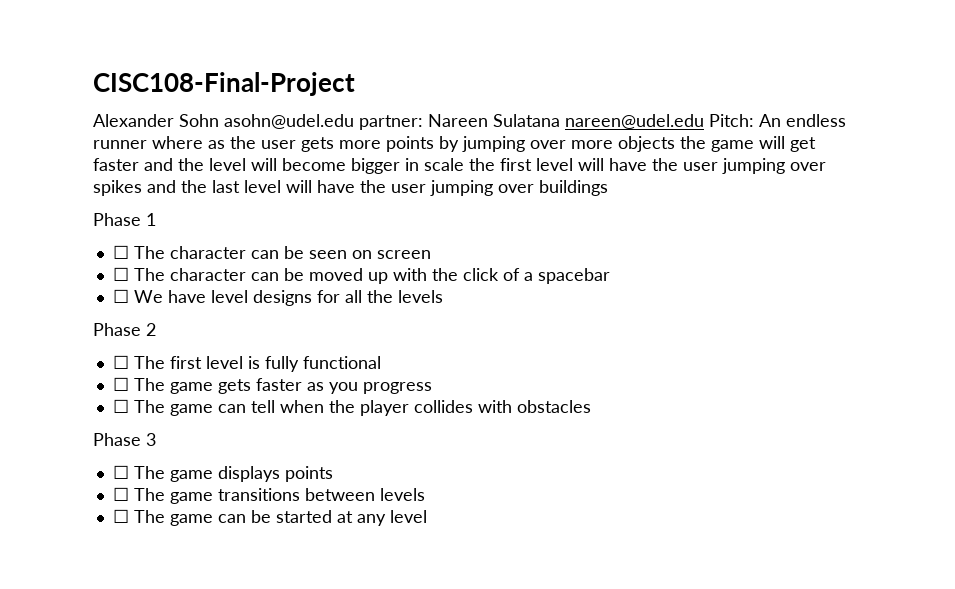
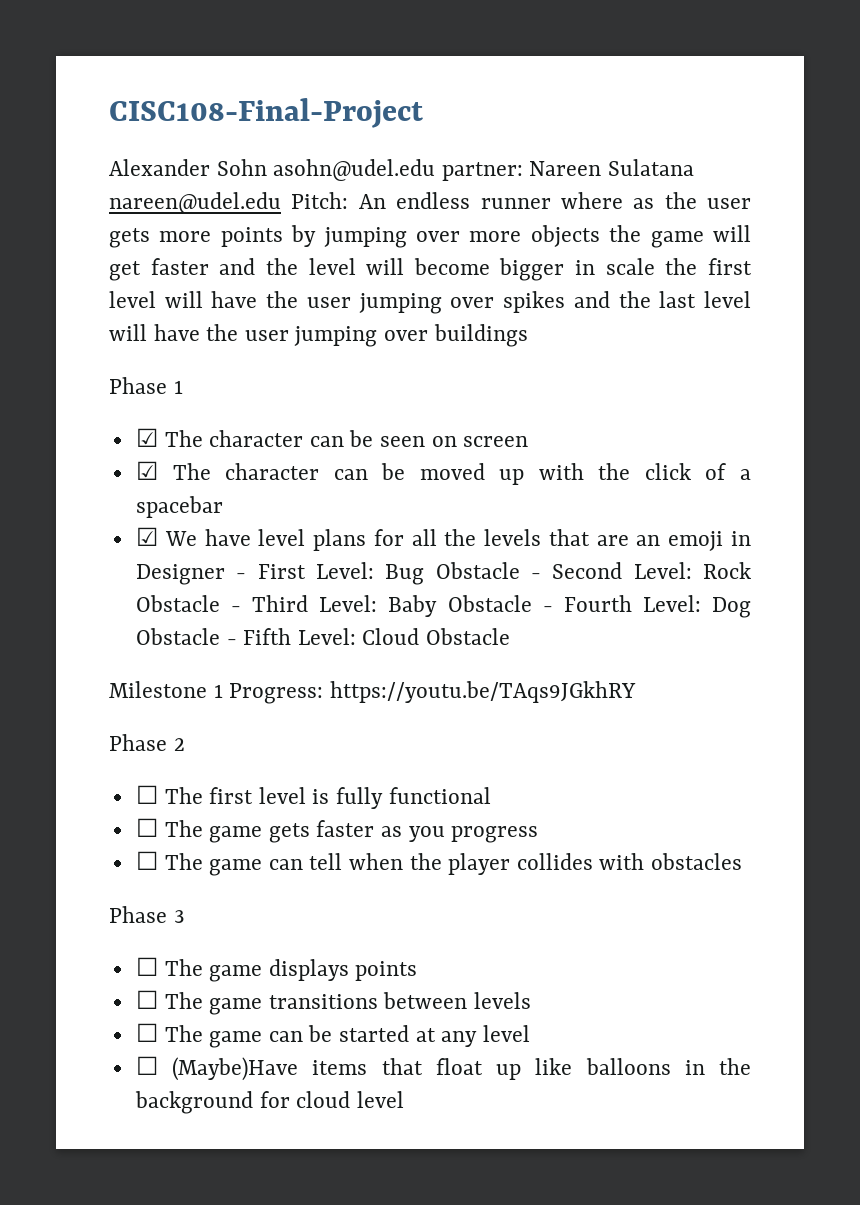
- ☐ The character can be seen on screen
+ ☑ The character can be seen on screen
- ☐ The character can be moved up with the click of a spacebar
+ ☑ The character can be moved up with the click of a spacebar
- ☐ We have level designs for all the levels
+ ☑ We have level plans for all the levels that are an emoji in Designer - First Level: Bug Obstacle - Second Level: Rock Obstacle - Third Level: Baby Obstacle - Fourth Level: Dog Obstacle - Fifth Level: Cloud Obstacle
+ Milestone 1 Progress: https://youtu.be/TAqs9JGkhRY
+ ☐ (Maybe)Have items that float up like balloons in the background for cloud level

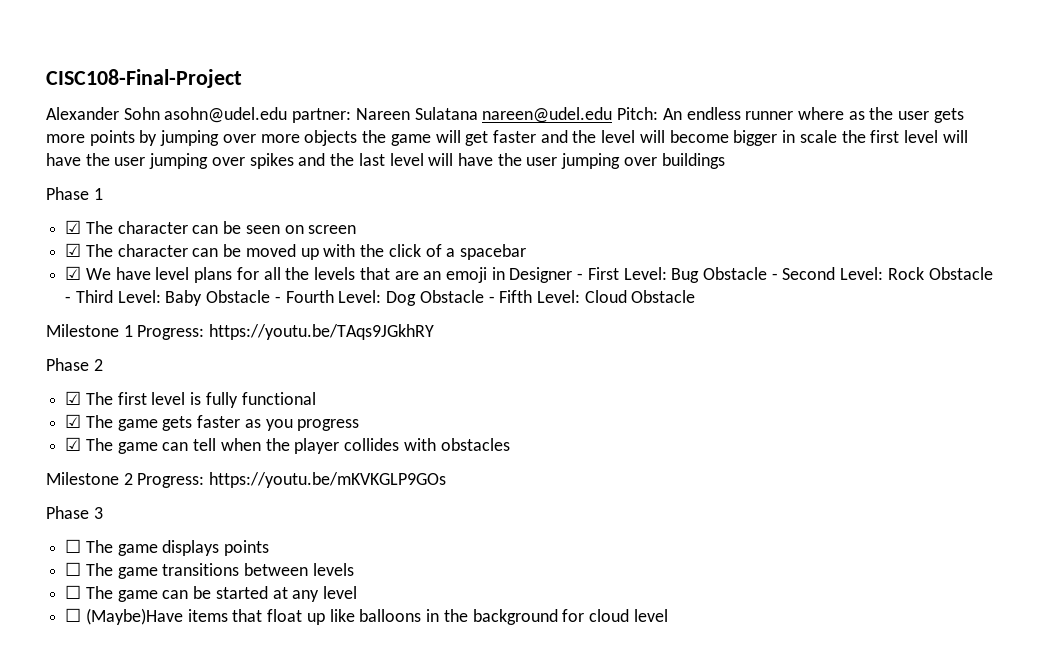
- ☐ The first level is fully functional
+ ☑ The first level is fully functional
- ☐ The game gets faster as you progress
+ ☑ The game gets faster as you progress
- ☐ The game can tell when the player collides with obstacles
+ ☑ The game can tell when the player collides with obstacles
+ Milestone 2 Progress: https://youtu.be/mKVKGLP9GOs

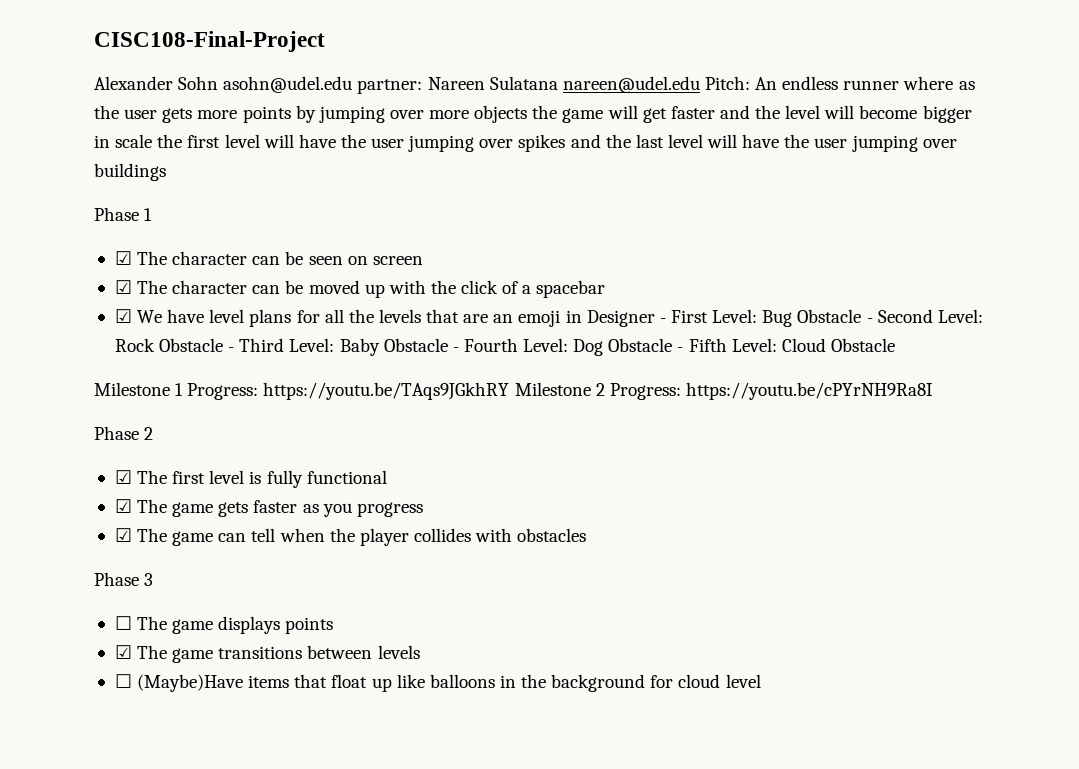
- Milestone 1 Progress: https://youtu.be/TAqs9JGkhRY
+ Milestone 1 Progress: https://youtu.be/TAqs9JGkhRY Milestone 2 Progress: https://youtu.be/cPYrNH9Ra8I
- Milestone 2 Progress: https://youtu.be/mKVKGLP9GOs
- ☐ The game transitions between levels
+ ☑ The game transitions between levels
- ☐ The game can be started at any level

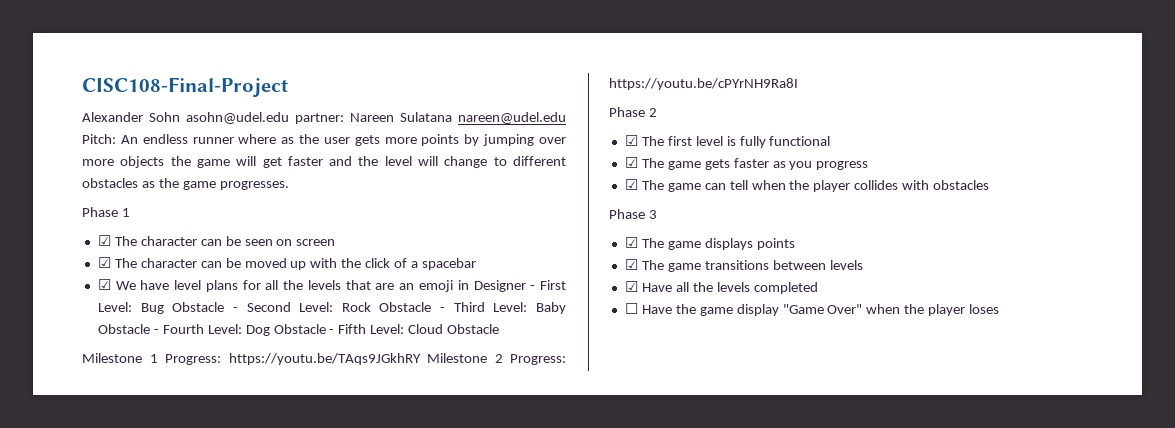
- Alexander Sohn asohn@udel.edu partner: Nareen Sulatana nareen@udel.edu Pitch: An endless runner where as the user gets more points by jumping over more objects the game will get faster and the level will become bigger in scale the first level will have the user jumping over spikes and the last level will have the user jumping over buildings
+ Alexander Sohn asohn@udel.edu partner: Nareen Sulatana nareen@udel.edu Pitch: An endless runner where as the user gets more points by jumping over more objects the game will get faster and the level will change to different obstacles as the game progresses.
- ☐ The game displays points
+ ☑ The game displays points
- ☐ (Maybe)Have items that float up like balloons in the background for cloud level
+ ☑ Have all the levels completed
+ ☐ Have the game display "Game Over" when the player loses

